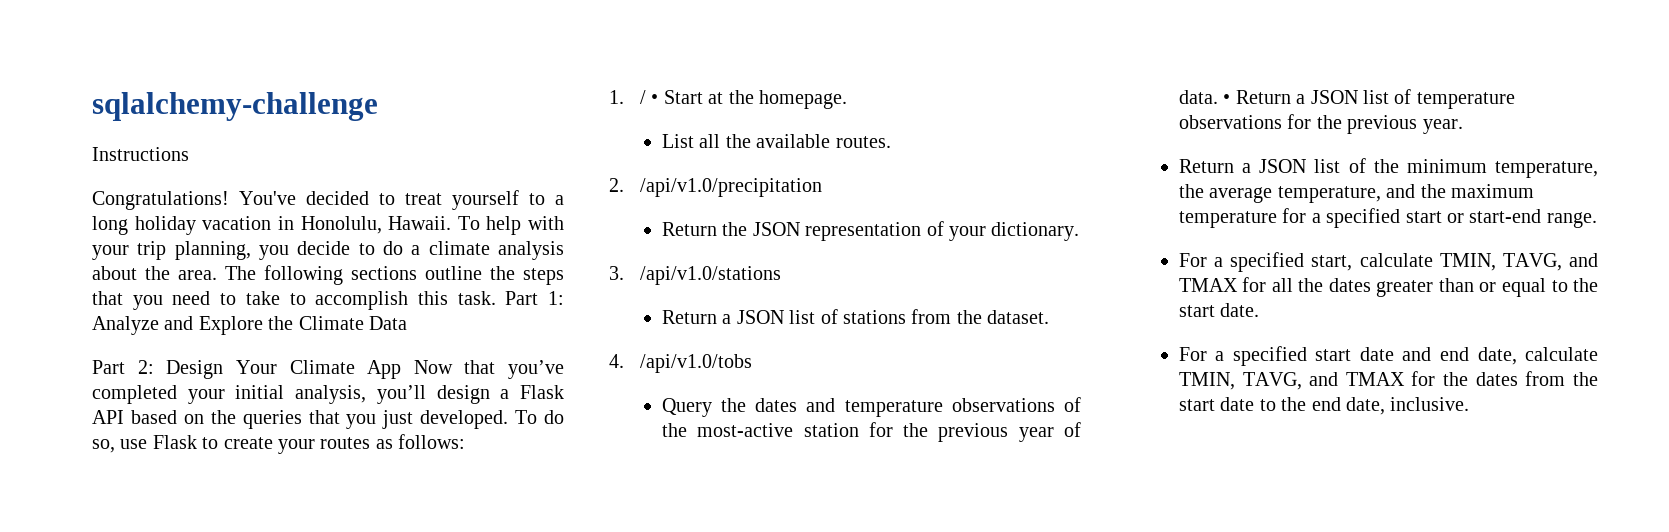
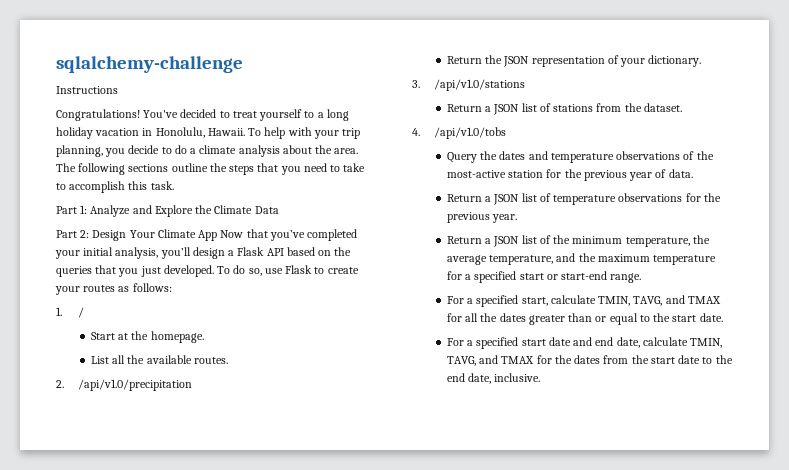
- The following sections outline the steps that you need to take to accomplish this task. Part 1: Analyze and Explore the Climate Data
+ The following sections outline the steps that you need to take to accomplish this task.
+ Part 1: Analyze and Explore the Climate Data
- 1. / • Start at the homepage.
+ 1. /
+ Start at the homepage.
- Query the dates and temperature observations of the most-active station for the previous year of data. • Return a JSON list of temperature observations for the previous year.
+ Query the dates and temperature observations of the most-active station for the previous year of data.
+ Return a JSON list of temperature observations for the previous year.

